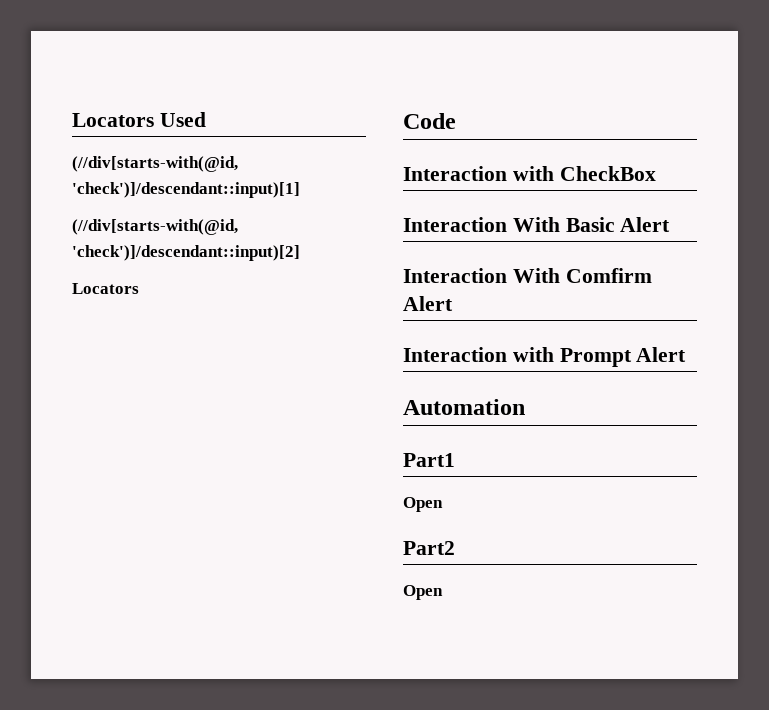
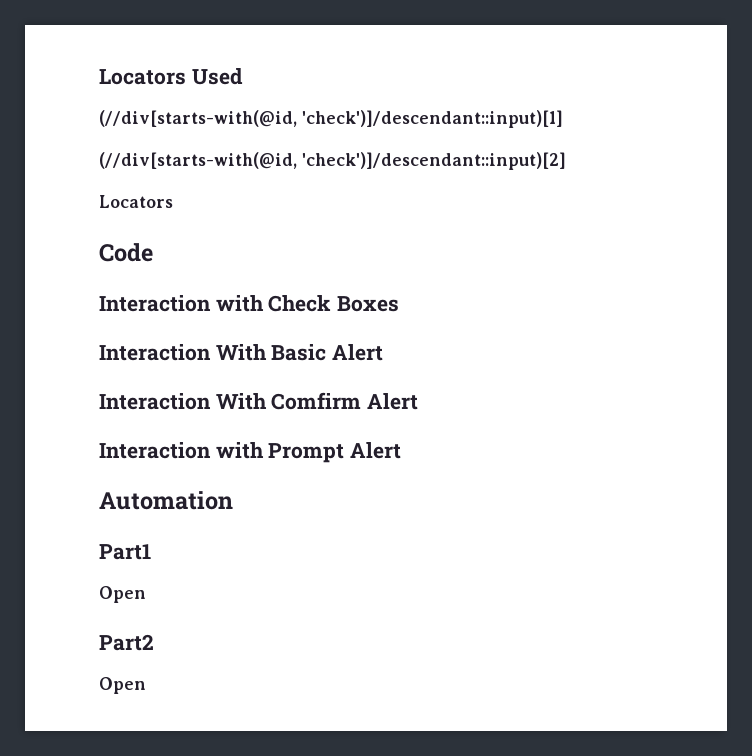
- Interaction with CheckBox
+ Interaction with Check Boxes

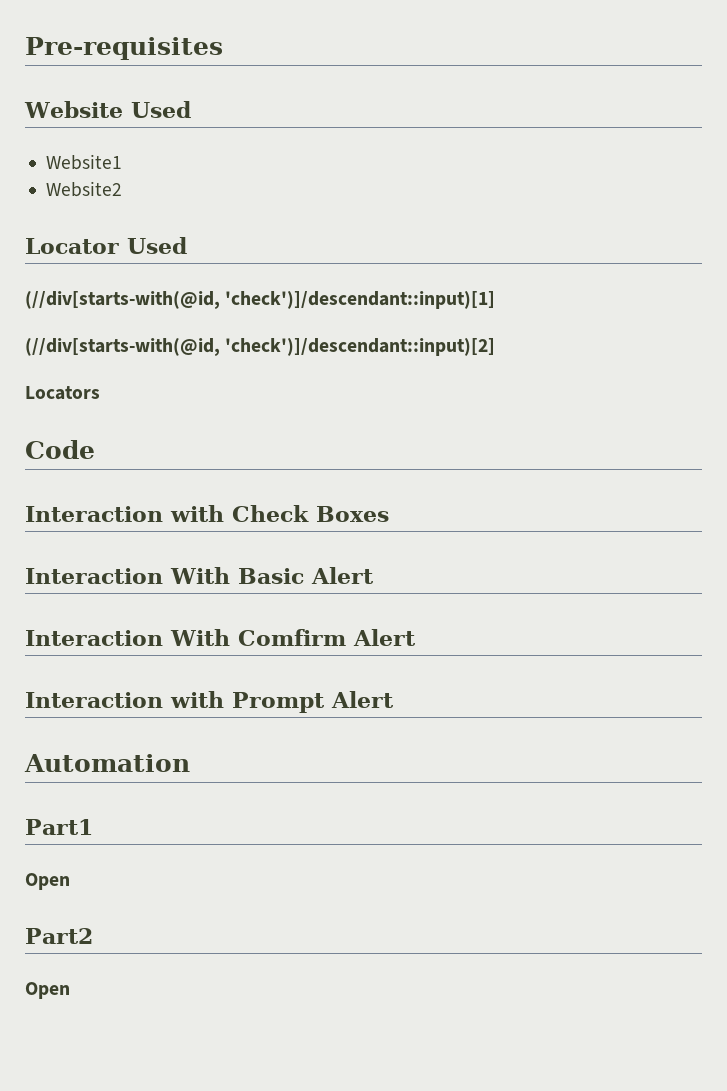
- Locators Used
+ Pre-requisites
+ Website Used
+ Website1
+ Website2
+ Locator Used

